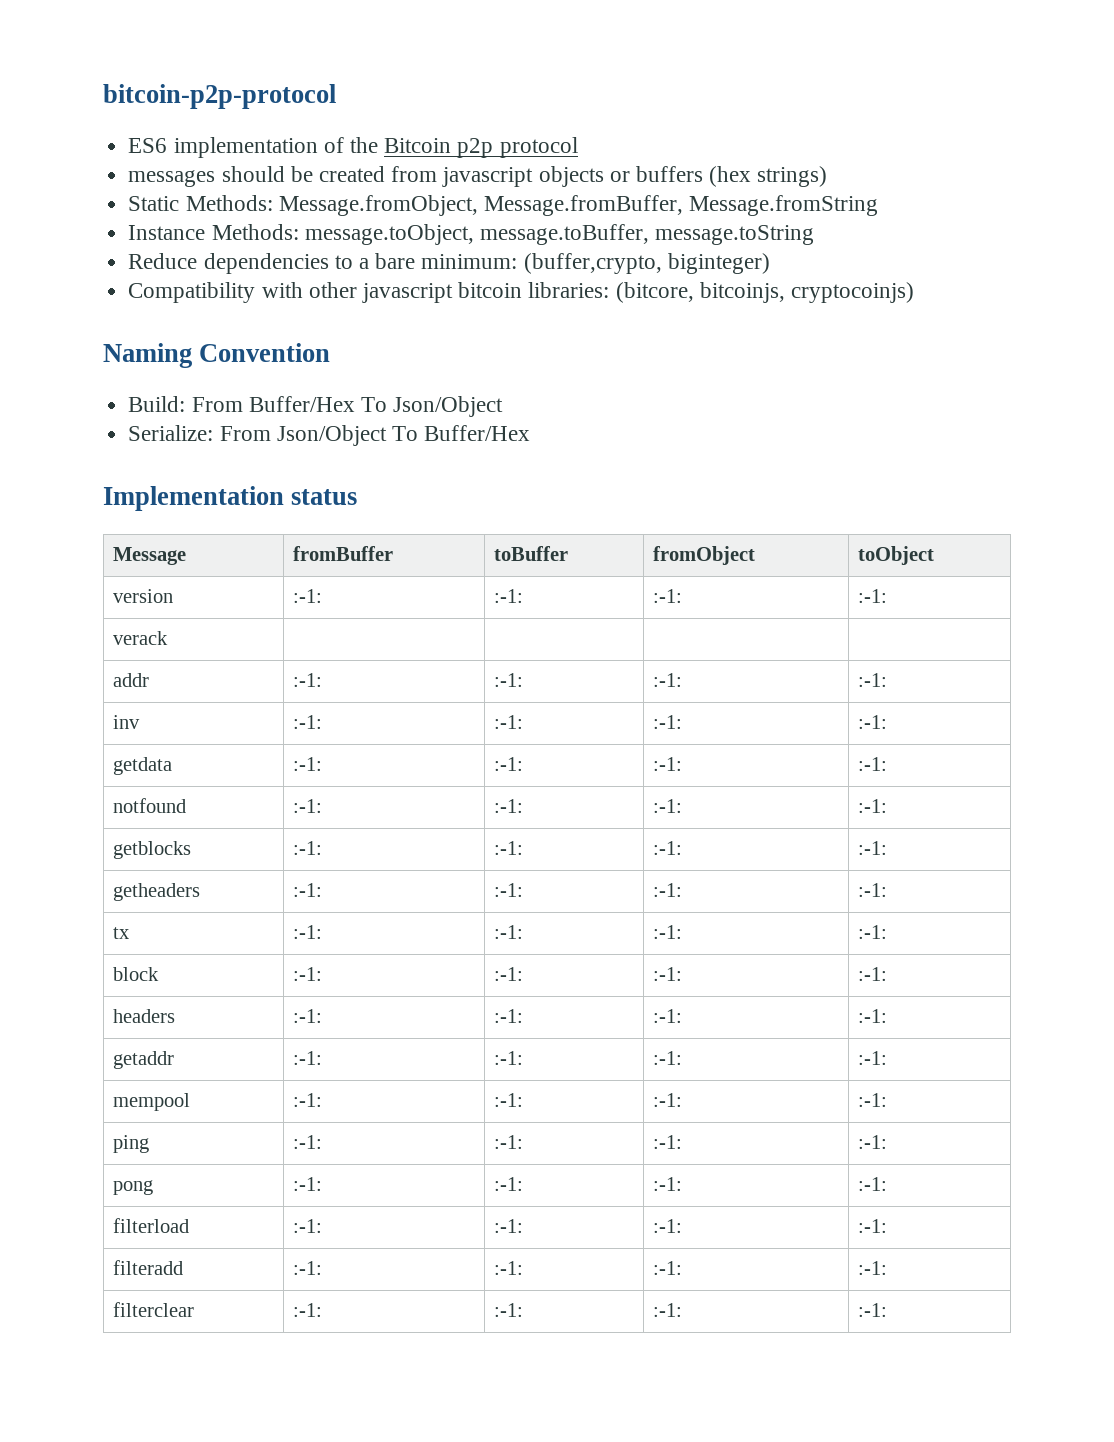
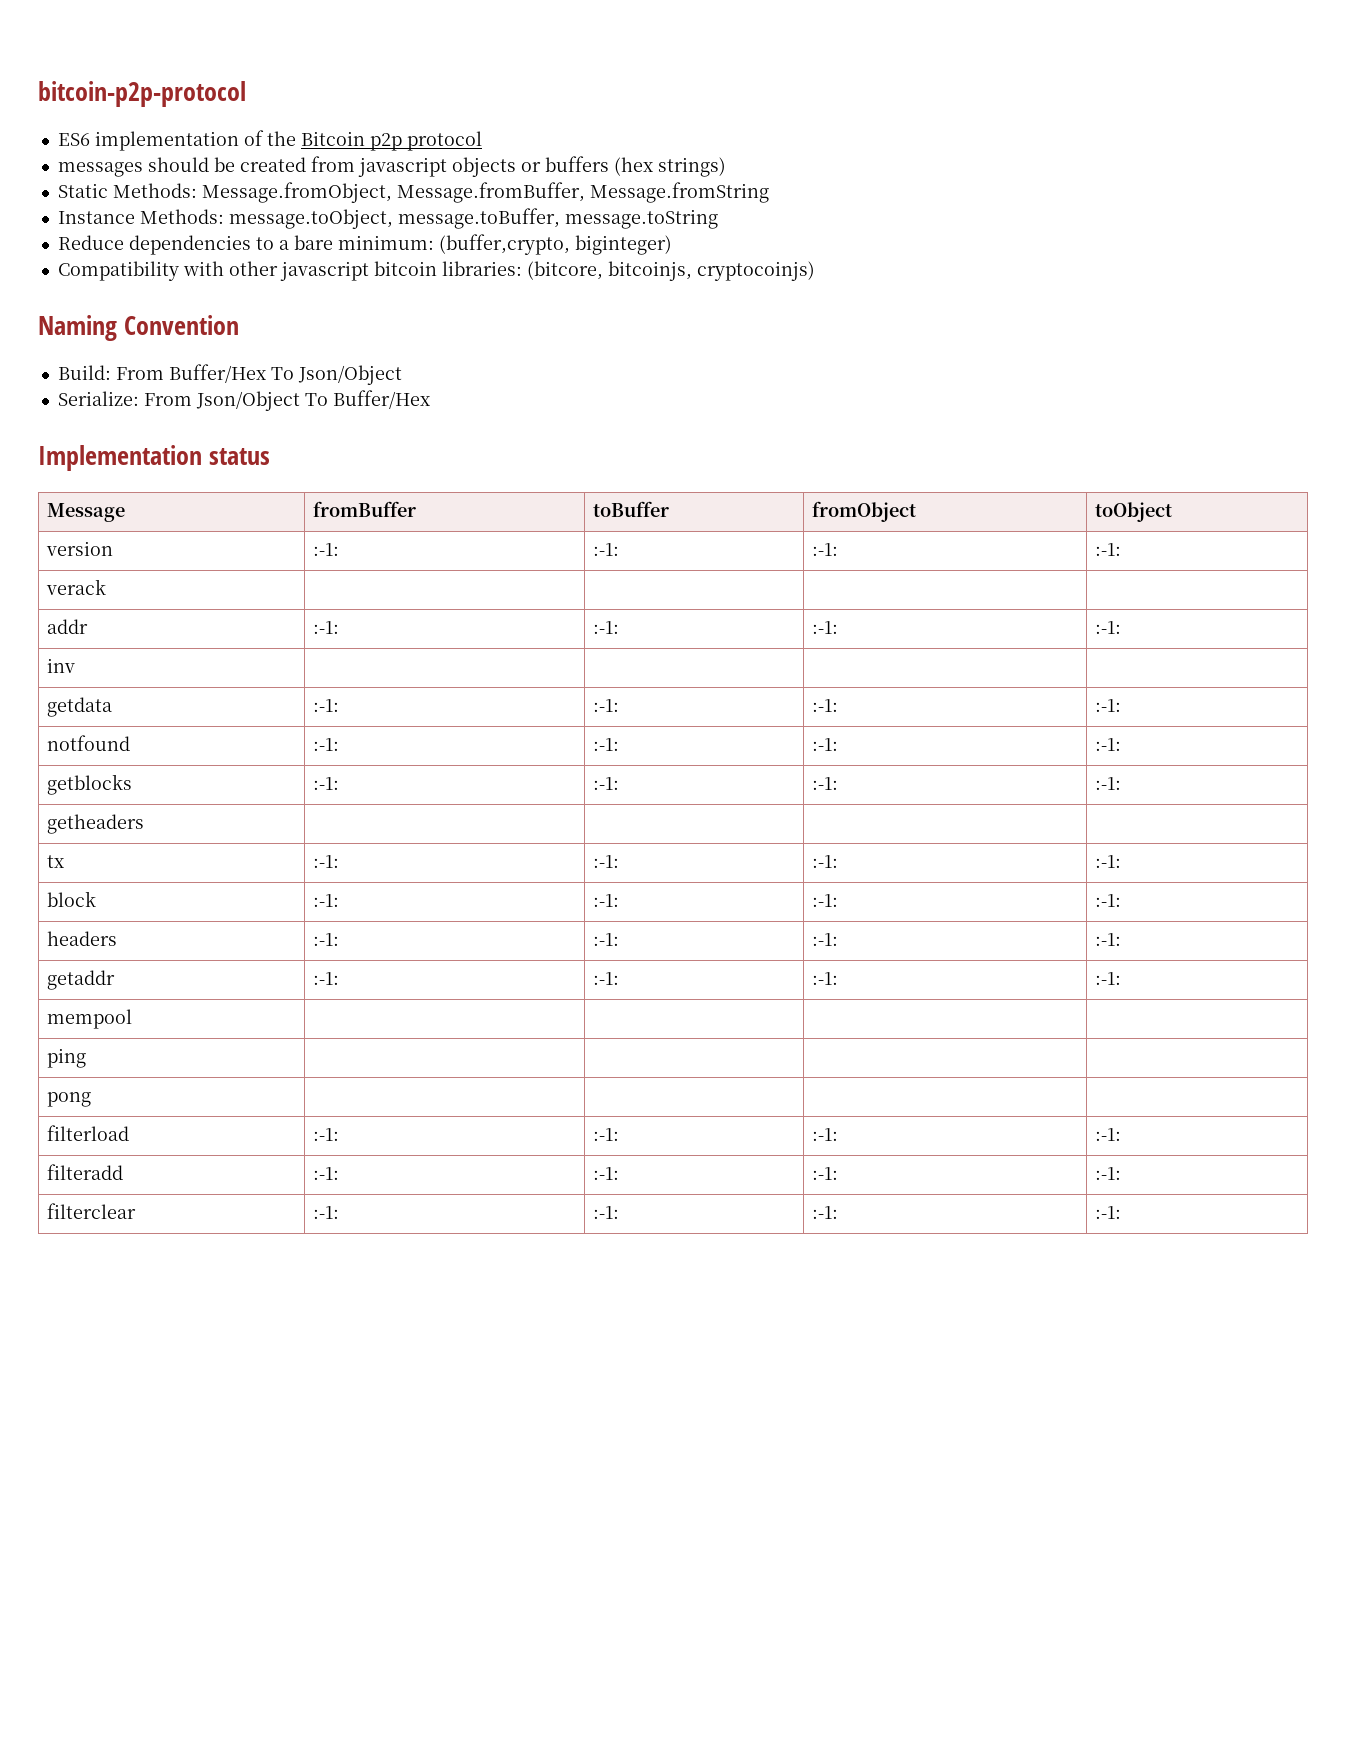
- inv | :-1: | :-1: | :-1: | :-1:
+ inv | | | |
- getheaders | :-1: | :-1: | :-1: | :-1:
+ getheaders | | | |
- mempool | :-1: | :-1: | :-1: | :-1:
- ping | :-1: | :-1: | :-1: | :-1:
- pong | :-1: | :-1: | :-1: | :-1:
+ mempool | | | |
+ ping | | | |
+ pong | | | |

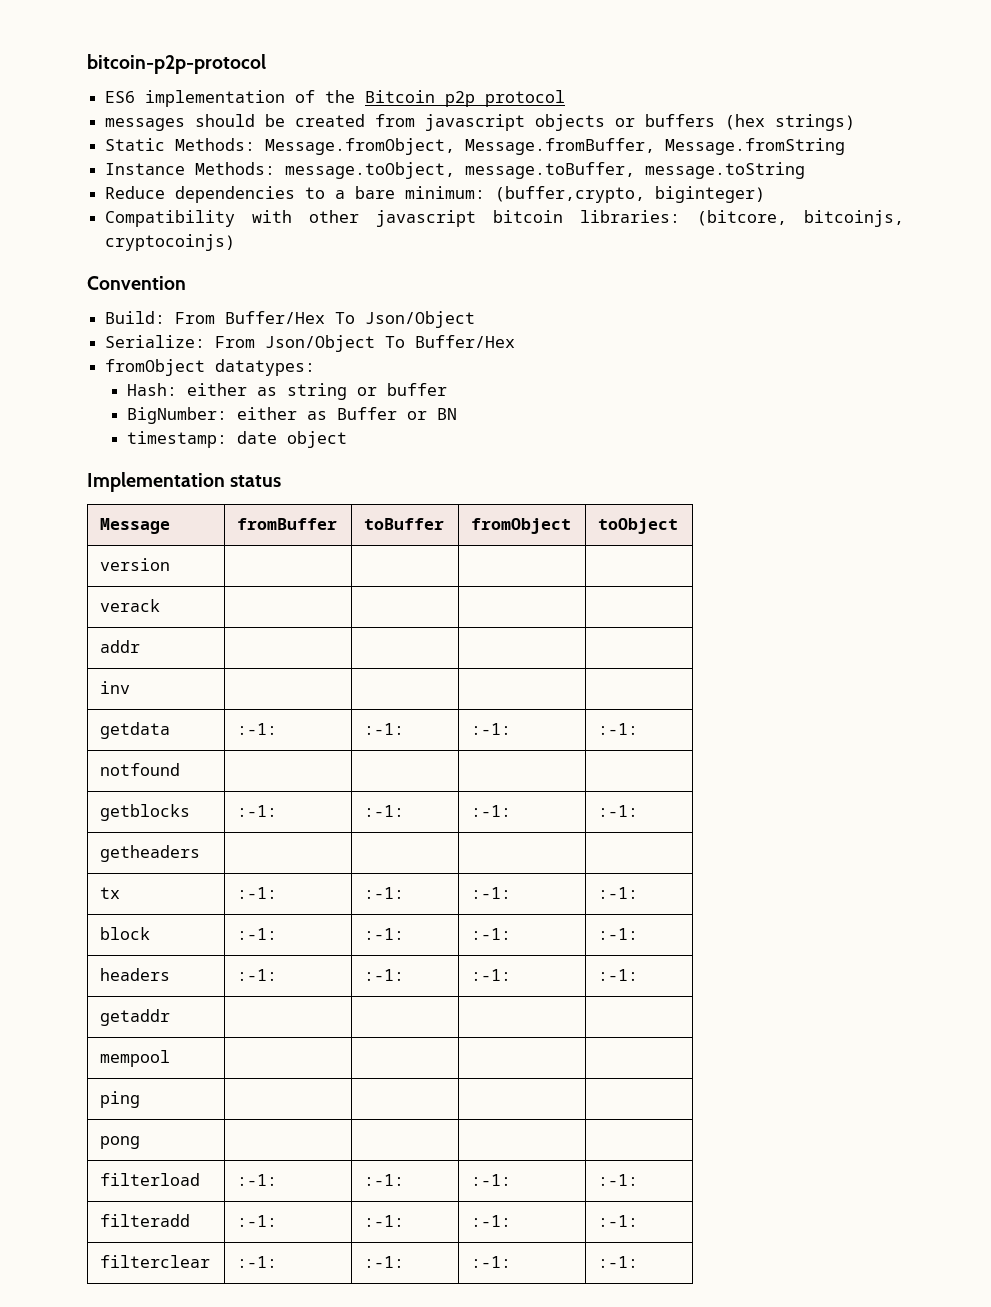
- Naming Convention
+ Convention
+ fromObject datatypes:
+ Hash: either as string or buffer
+ BigNumber: either as Buffer or BN
+ timestamp: date object
- version | :-1: | :-1: | :-1: | :-1:
+ version | | | |
  verack | | | |
- addr | :-1: | :-1: | :-1: | :-1:
+ addr | | | |
- notfound | :-1: | :-1: | :-1: | :-1:
+ notfound | | | |
- getaddr | :-1: | :-1: | :-1: | :-1:
+ getaddr | | | |

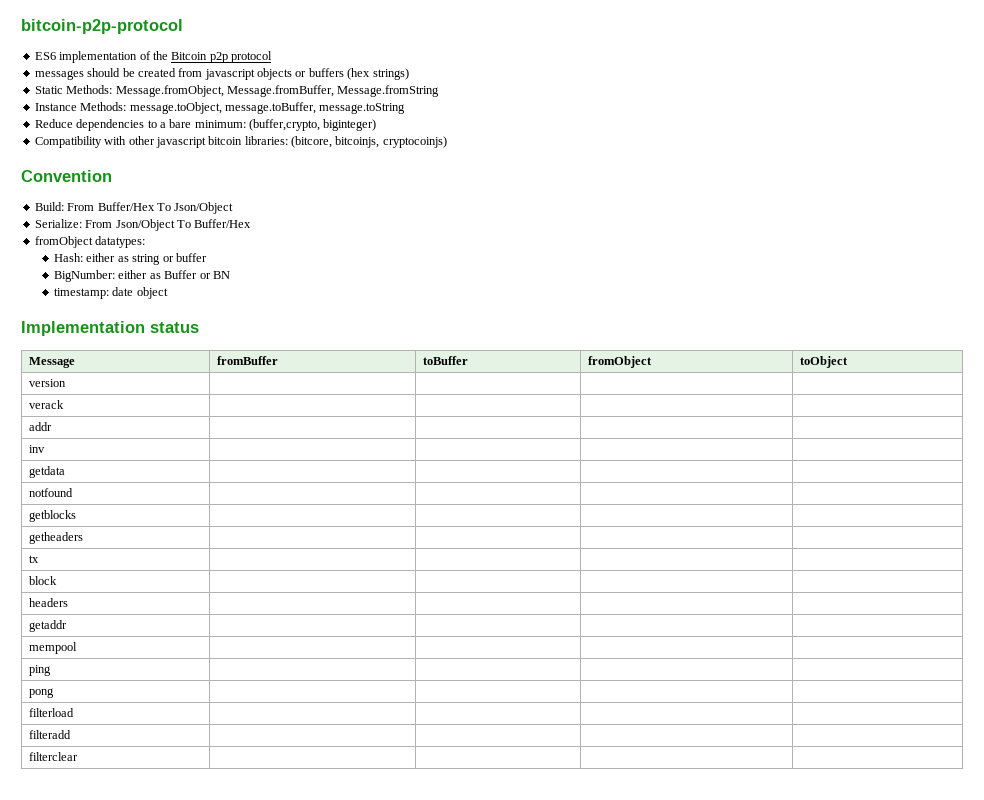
- getdata | :-1: | :-1: | :-1: | :-1:
+ getdata | | | |
  notfound | | | |
- getblocks | :-1: | :-1: | :-1: | :-1:
+ getblocks | | | |
  getheaders | | | |
- tx | :-1: | :-1: | :-1: | :-1:
- block | :-1: | :-1: | :-1: | :-1:
- headers | :-1: | :-1: | :-1: | :-1:
+ tx | | | |
+ block | | | |
+ headers | | | |
- filterload | :-1: | :-1: | :-1: | :-1:
- filteradd | :-1: | :-1: | :-1: | :-1:
- filterclear | :-1: | :-1: | :-1: | :-1:
+ filterload | | | |
+ filteradd | | | |
+ filterclear | | | |

